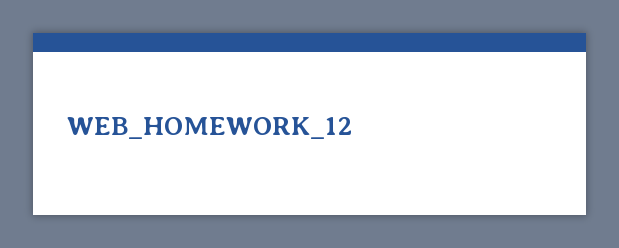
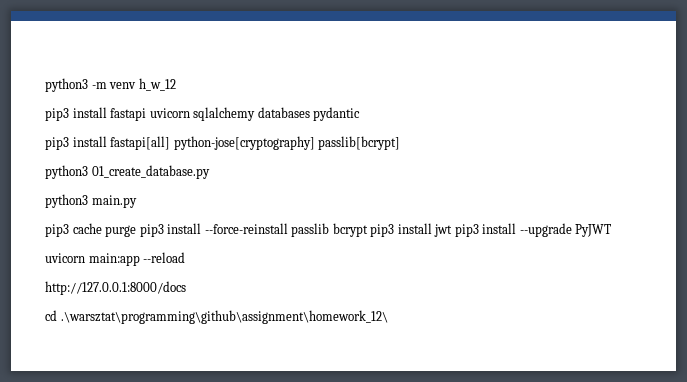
- WEB_HOMEWORK_12
+ python3 -m venv h_w_12
+ pip3 install fastapi uvicorn sqlalchemy databases pydantic
+ pip3 install fastapi[all] python-jose[cryptography] passlib[bcrypt]
+ python3 01_create_database.py
+ python3 main.py
+ pip3 cache purge pip3 install --force-reinstall passlib bcrypt pip3 install jwt pip3 install --upgrade PyJWT
+ uvicorn main:app --reload
+ http://127.0.0.1:8000/docs
+ cd .\warsztat\programming\github\assignment\homework_12\

